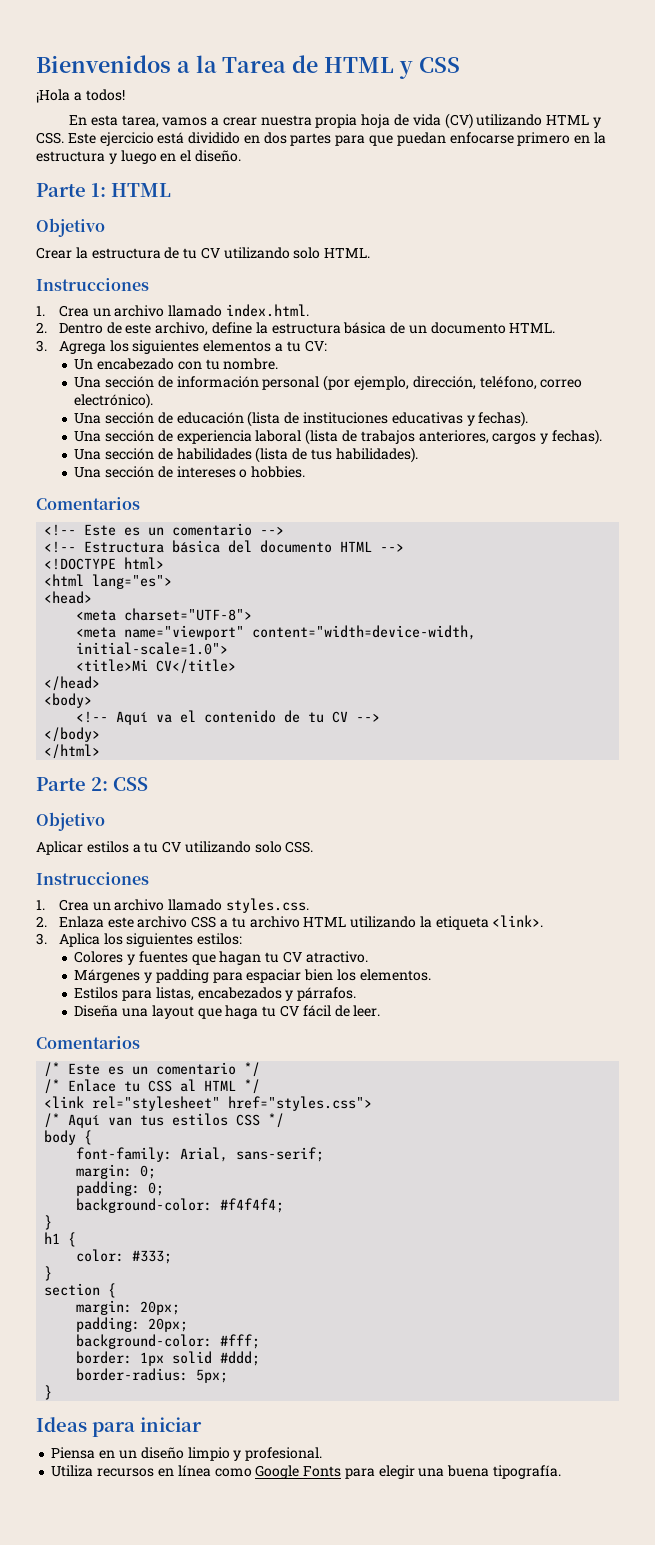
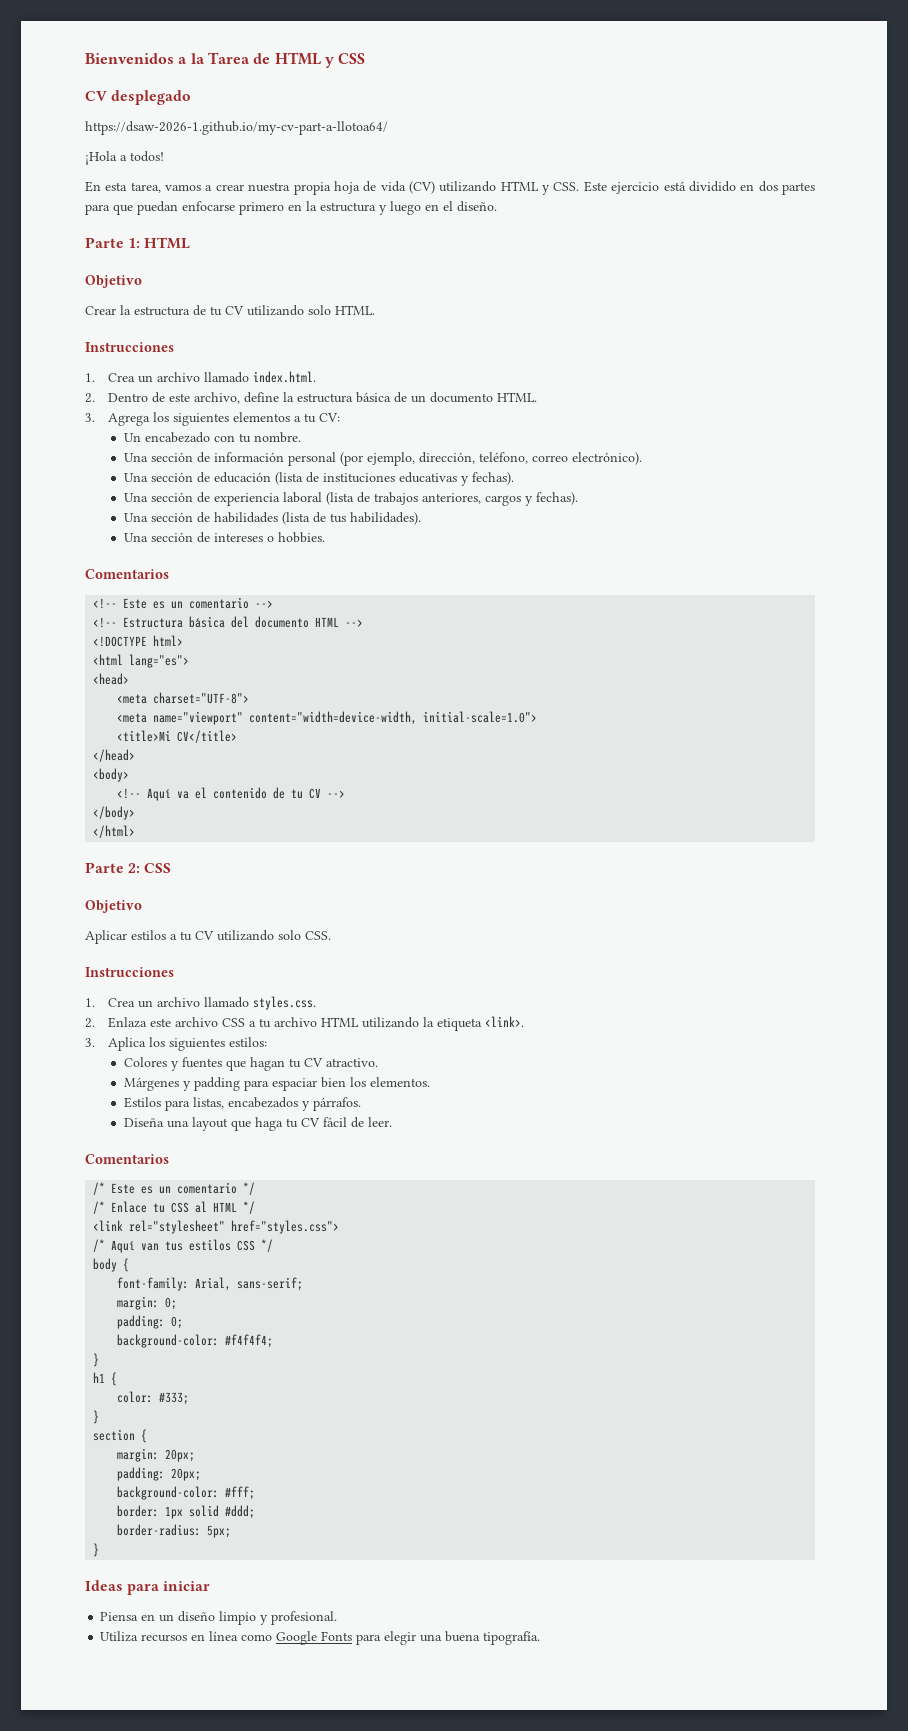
+ CV desplegado
+ https://dsaw-2026-1.github.io/my-cv-part-a-llotoa64/

